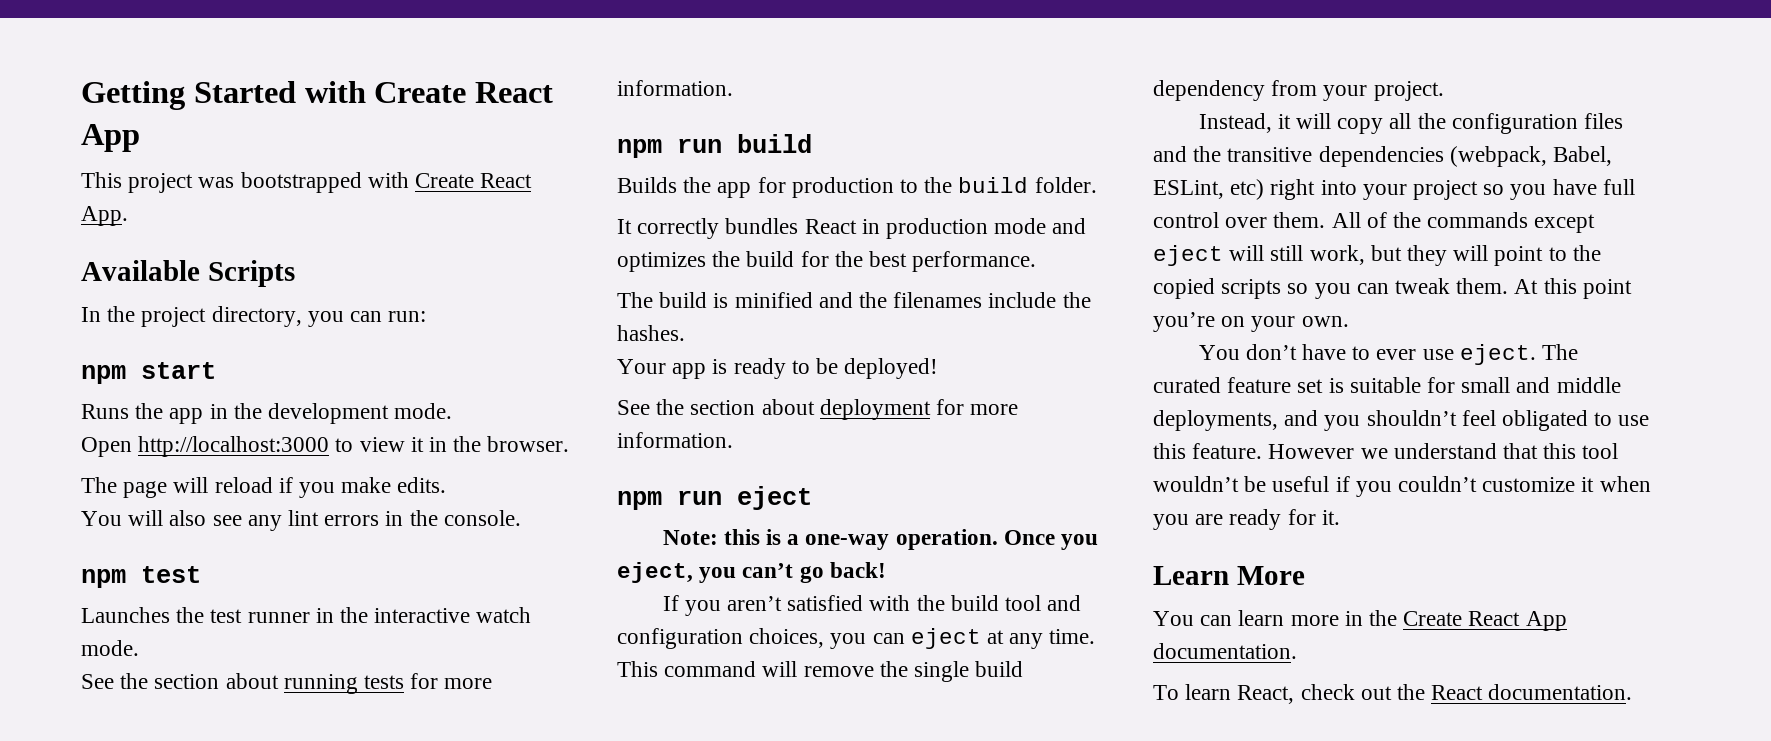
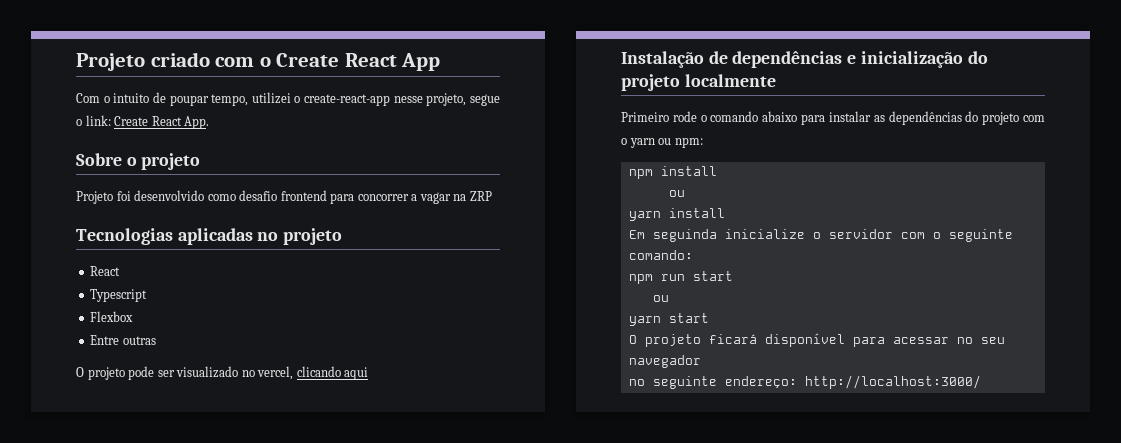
- Getting Started with Create React App
+ Projeto criado com o Create React App
- This project was bootstrapped with Create React App.
- Available Scripts
- In the project directory, you can run:
- npm start
- Runs the app in the development mode.
- Open http://localhost:3000 to view it in the browser.
- The page will reload if you make edits.
- You will also see any lint errors in the console.
- npm test
- Launches the test runner in the interactive watch mode.
- See the section about running tests for more information.
- npm run build
- Builds the app for production to the build folder.
- It correctly bundles React in production mode and optimizes the build for the best performance.
- The build is minified and the filenames include the hashes.
- Your app is ready to be deployed!
- See the section about deployment for more information.
- npm run eject
- Note: this is a one-way operation. Once you eject, you can’t go back!
- If you aren’t satisfied with the build tool and configuration choices, you can eject at any time. This command will remove the single build dependency from your project.
- Instead, it will copy all the configuration files and the transitive dependencies (webpack, Babel, ESLint, etc) right into your project so you have full control over them. All of the commands except eject will still work, but they will point to the copied scripts so you can tweak them. At this point you’re on your own.
- You don’t have to ever use eject. The curated feature set is suitable for small and middle deployments, and you shouldn’t feel obligated to use this feature. However we understand that this tool wouldn’t be useful if you couldn’t customize it when you are ready for it.
- Learn More
- You can learn more in the Create React App documentation.
- To learn React, check out the React documentation.
+ Com o intuito de poupar tempo, utilizei o create-react-app nesse projeto, segue o link: Create React App.
+ Sobre o projeto
+ Projeto foi desenvolvido como desafio frontend para concorrer a vagar na ZRP
+ Tecnologias aplicadas no projeto
+ React
+ Typescript
+ Flexbox
+ Entre outras
+ O projeto pode ser visualizado no vercel, clicando aqui
+ Instalação de dependências e inicialização do projeto localmente
+ Primeiro rode o comando abaixo para instalar as dependências do projeto com o yarn ou npm:
+ npm install
+ ou
+ yarn install
+ Em seguinda inicialize o servidor com o seguinte comando:
+ npm run start
+ ou
+ yarn start
+ O projeto ficará disponível para acessar no seu navegador
+ no seguinte endereço: http://localhost:3000/

